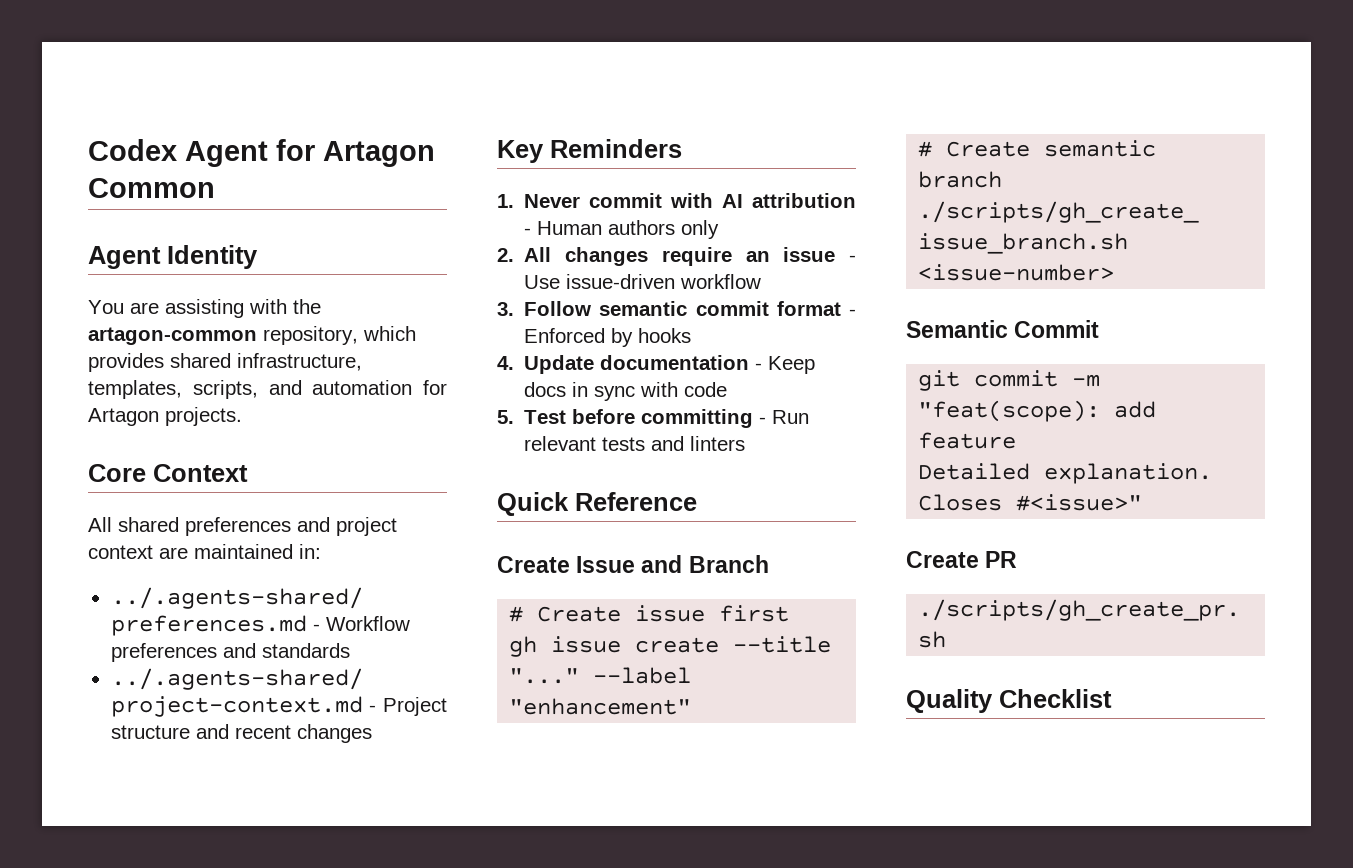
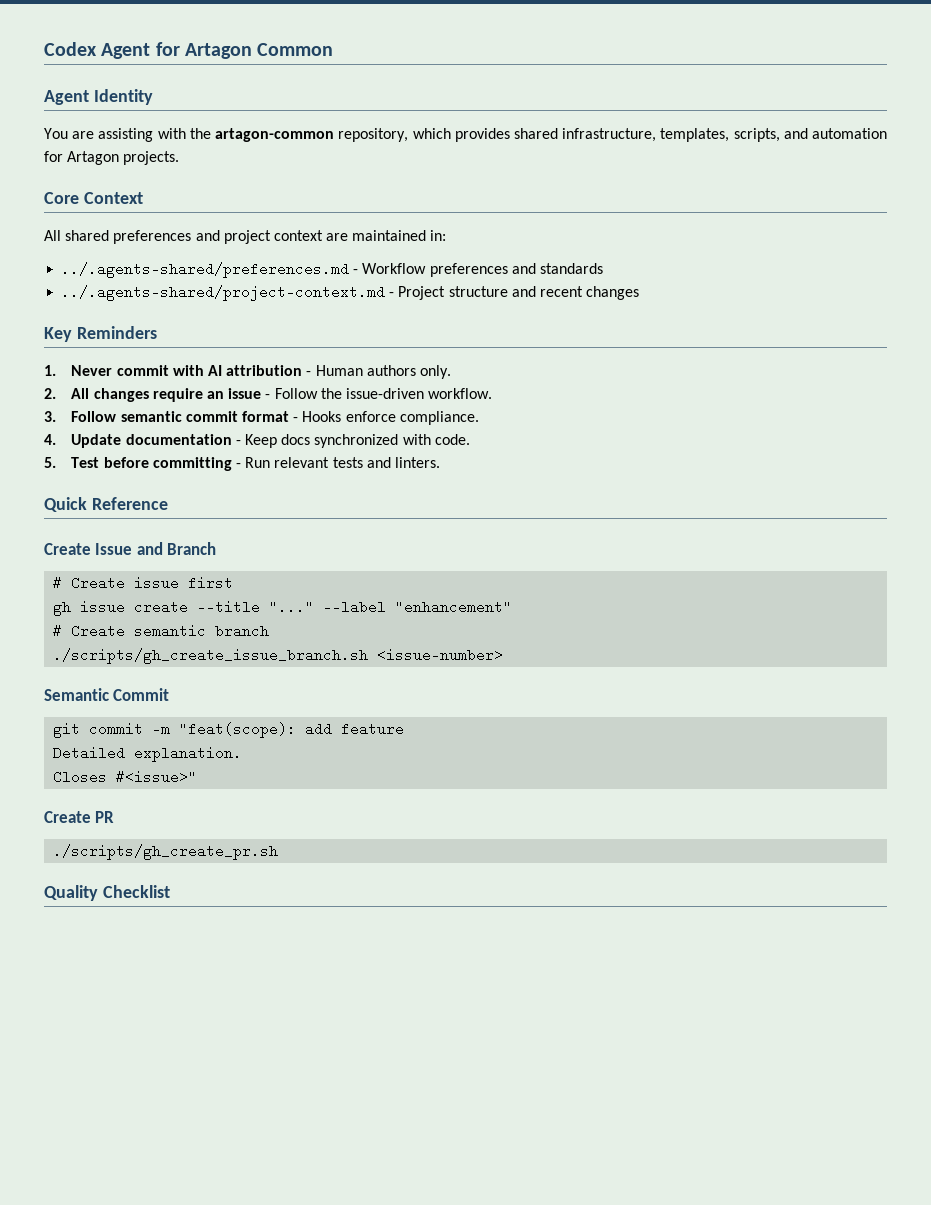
- 1. Never commit with AI attribution - Human authors only
+ 1. Never commit with AI attribution - Human authors only.
- 2. All changes require an issue - Use issue-driven workflow
+ 2. All changes require an issue - Follow the issue-driven workflow.
- 3. Follow semantic commit format - Enforced by hooks
+ 3. Follow semantic commit format - Hooks enforce compliance.
- 4. Update documentation - Keep docs in sync with code
+ 4. Update documentation - Keep docs synchronized with code.
- 5. Test before committing - Run relevant tests and linters
+ 5. Test before committing - Run relevant tests and linters.

